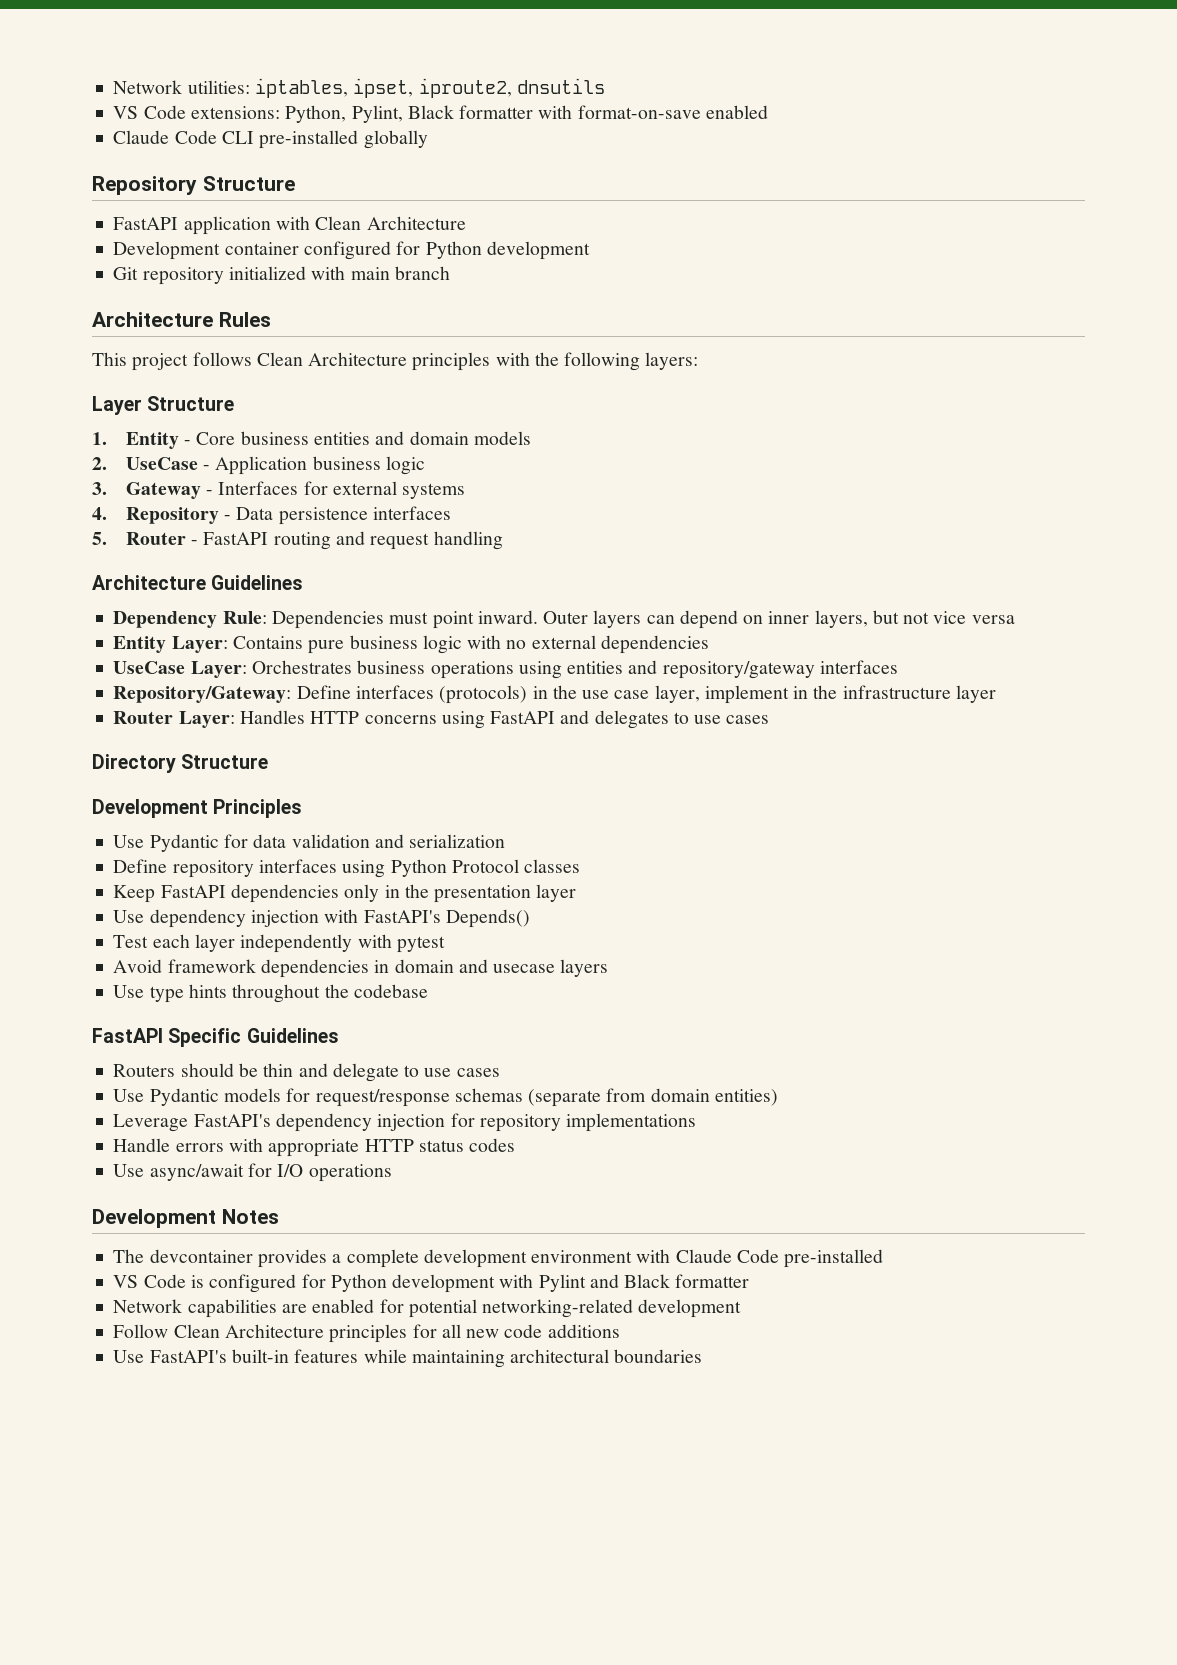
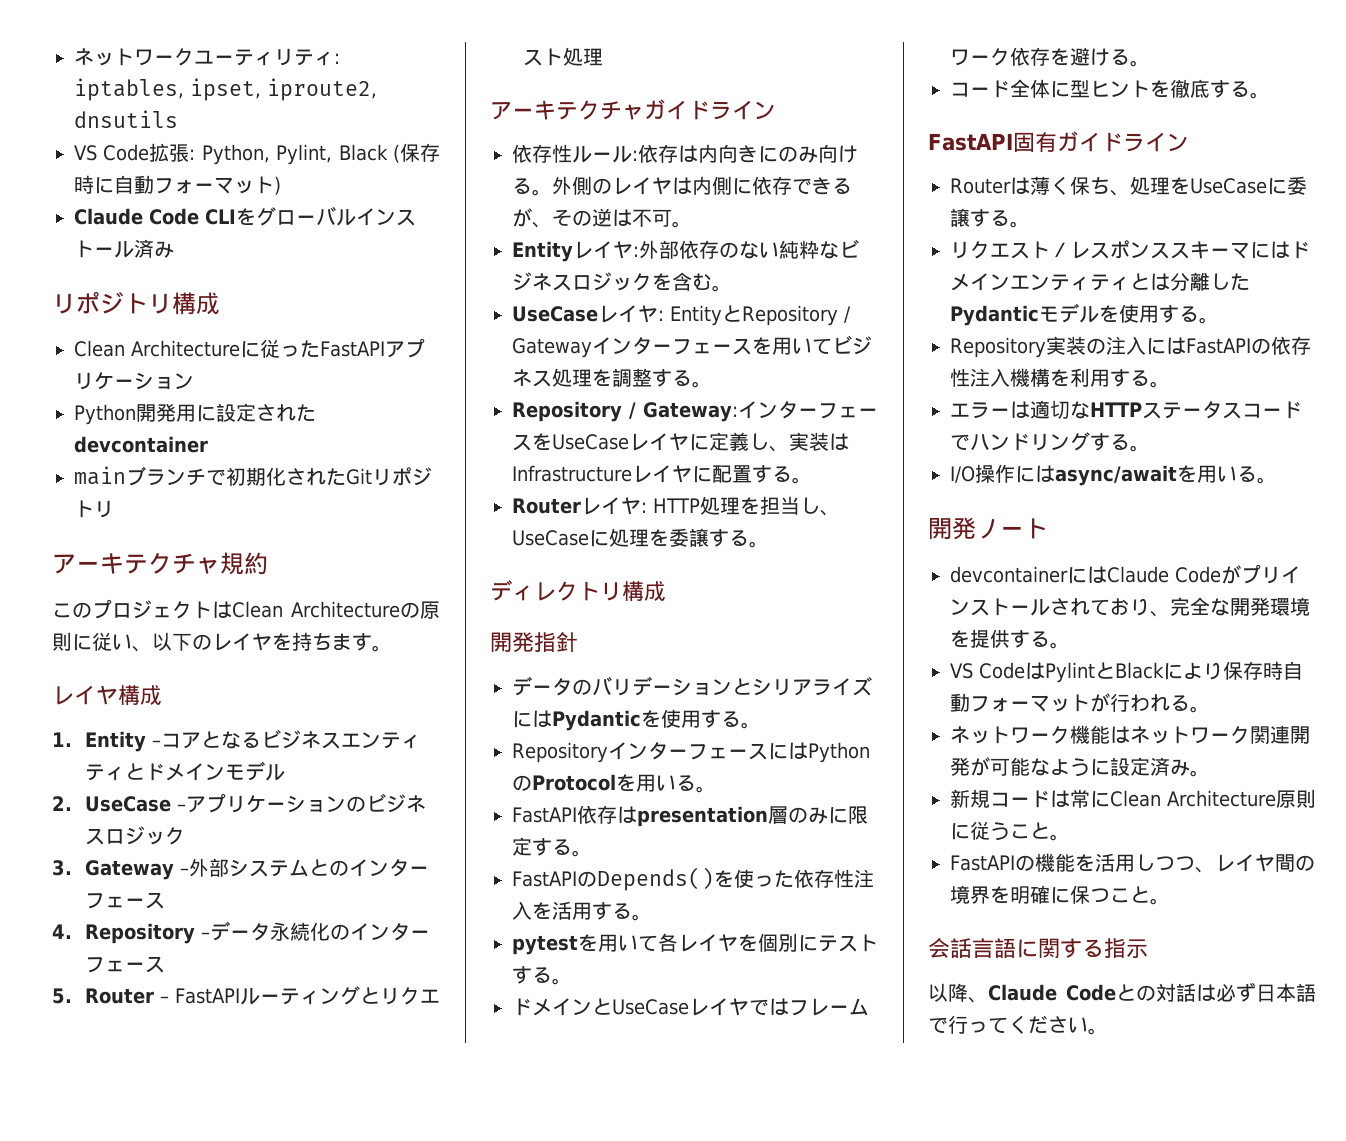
- Network utilities: iptables, ipset, iproute2, dnsutils
+ ネットワークユーティリティ: iptables, ipset, iproute2, dnsutils
- VS Code extensions: Python, Pylint, Black formatter with format-on-save enabled
- Claude Code CLI pre-installed globally
- Repository Structure
- FastAPI application with Clean Architecture
- Development container configured for Python development
- Git repository initialized with main branch
- Architecture Rules
- This project follows Clean Architecture principles with the following layers:
- Layer Structure
- 1. Entity - Core business entities and domain models
- 2. UseCase - Application business logic
- 3. Gateway - Interfaces for external systems
- 4. Repository - Data persistence interfaces
- 5. Router - FastAPI routing and request handling
- Architecture Guidelines
- Dependency Rule: Dependencies must point inward. Outer layers can depend on inner layers, but not vice versa
- Entity Layer: Contains pure business logic with no external dependencies
- UseCase Layer: Orchestrates business operations using entities and repository/gateway interfaces
- Repository/Gateway: Define interfaces (protocols) in the use case layer, implement in the infrastructure layer
- Router Layer: Handles HTTP concerns using FastAPI and delegates to use cases
- Directory Structure
- Development Principles
- Use Pydantic for data validation and serialization
- Define repository interfaces using Python Protocol classes
- Keep FastAPI dependencies only in the presentation layer
- Use dependency injection with FastAPI's Depends()
- Test each layer independently with pytest
- Avoid framework dependencies in domain and usecase layers
- Use type hints throughout the codebase
- FastAPI Specific Guidelines
- Routers should be thin and delegate to use cases
- Use Pydantic models for request/response schemas (separate from domain entities)
- Leverage FastAPI's dependency injection for repository implementations
- Handle errors with appropriate HTTP status codes
- Use async/await for I/O operations
- Development Notes
- The devcontainer provides a complete development environment with Claude Code pre-installed
- VS Code is configured for Python development with Pylint and Black formatter
- Network capabilities are enabled for potential networking-related development
- Follow Clean Architecture principles for all new code additions
- Use FastAPI's built-in features while maintaining architectural boundaries
+ VS Code拡張: Python, Pylint, Black (保存時に自動フォーマット)
+ Claude Code CLIをグローバルインストール済み
+ リポジトリ構成
+ Clean Architectureに従ったFastAPIアプリケーション
+ Python開発用に設定されたdevcontainer
+ mainブランチで初期化されたGitリポジトリ
+ アーキテクチャ規約
+ このプロジェクトはClean Architectureの原則に従い、以下のレイヤを持ちます。
+ レイヤ構成
+ 1. Entity –コアとなるビジネスエンティティとドメインモデル
+ 2. UseCase –アプリケーションのビジネスロジック
+ 3. Gateway –外部システムとのインターフェース
+ 4. Repository –データ永続化のインターフェース
+ 5. Router – FastAPIルーティングとリクエスト処理
+ アーキテクチャガイドライン
+ 依存性ルール:依存は内向きにのみ向ける。外側のレイヤは内側に依存できるが、その逆は不可。
+ Entityレイヤ:外部依存のない純粋なビジネスロジックを含む。
+ UseCaseレイヤ: EntityとRepository / Gatewayインターフェースを用いてビジネス処理を調整する。
+ Repository / Gateway:インターフェースをUseCaseレイヤに定義し、実装はInfrastructureレイヤに配置する。
+ Routerレイヤ: HTTP処理を担当し、UseCaseに処理を委譲する。
+ ディレクトリ構成
+ 開発指針
+ データのバリデーションとシリアライズにはPydanticを使用する。
+ RepositoryインターフェースにはPythonのProtocolを用いる。
+ FastAPI依存はpresentation層のみに限定する。
+ FastAPIのDepends()を使った依存性注入を活用する。
+ pytestを用いて各レイヤを個別にテストする。
+ ドメインとUseCaseレイヤではフレームワーク依存を避ける。
+ コード全体に型ヒントを徹底する。
+ FastAPI固有ガイドライン
+ Routerは薄く保ち、処理をUseCaseに委譲する。
+ リクエスト／レスポンススキーマにはドメインエンティティとは分離したPydanticモデルを使用する。
+ Repository実装の注入にはFastAPIの依存性注入機構を利用する。
+ エラーは適切なHTTPステータスコードでハンドリングする。
+ I/O操作にはasync/awaitを用いる。
+ 開発ノート
+ devcontainerにはClaude Codeがプリインストールされており、完全な開発環境を提供する。
+ VS CodeはPylintとBlackにより保存時自動フォーマットが行われる。
+ ネットワーク機能はネットワーク関連開発が可能なように設定済み。
+ 新規コードは常にClean Architecture原則に従うこと。
+ FastAPIの機能を活用しつつ、レイヤ間の境界を明確に保つこと。
+ 会話言語に関する指示
+ 以降、Claude Codeとの対話は必ず日本語で行ってください。

